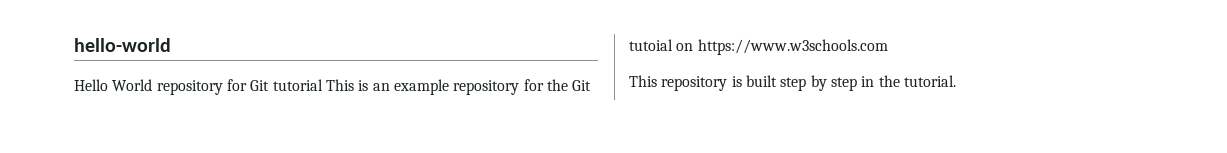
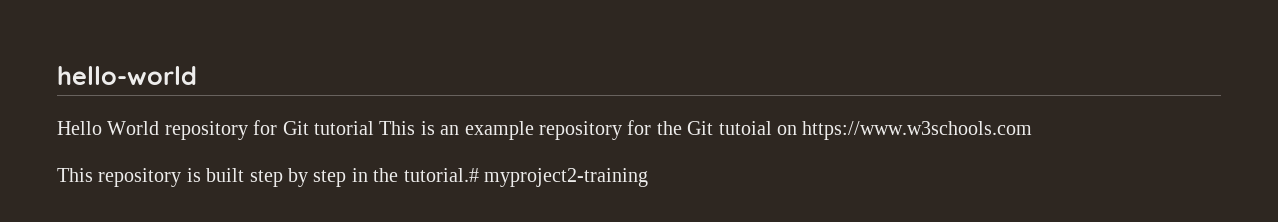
- This repository is built step by step in the tutorial.
+ This repository is built step by step in the tutorial.# myproject2-training

